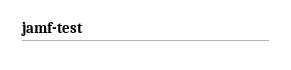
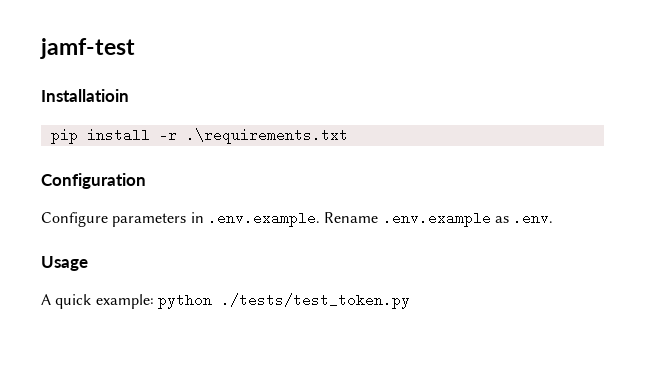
+ Installatioin
+ pip install -r .\requirements.txt
+ Configuration
+ Configure parameters in .env.example. Rename .env.example as .env.
+ Usage
+ A quick example: python ./tests/test_token.py

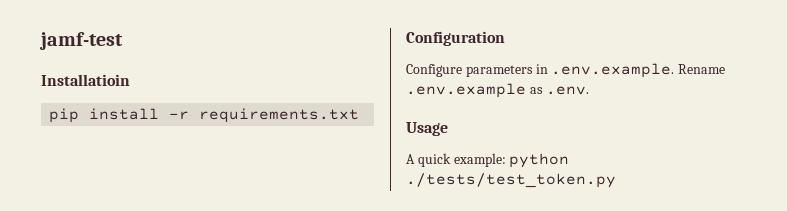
- pip install -r .\requirements.txt
+ pip install -r requirements.txt

